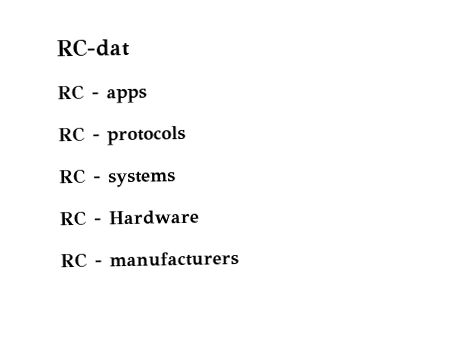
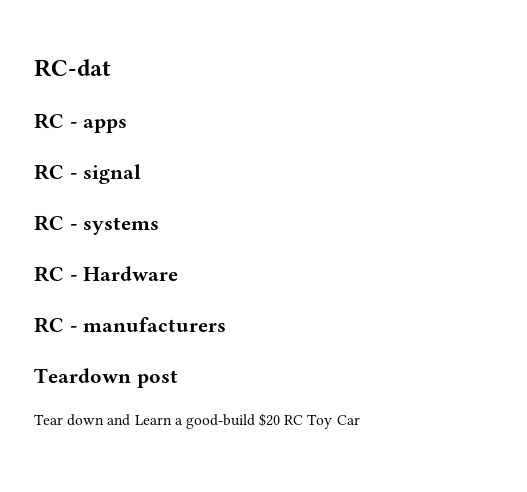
- RC - protocols
+ RC - signal
+ Teardown post
+ Tear down and Learn a good-build $20 RC Toy Car

